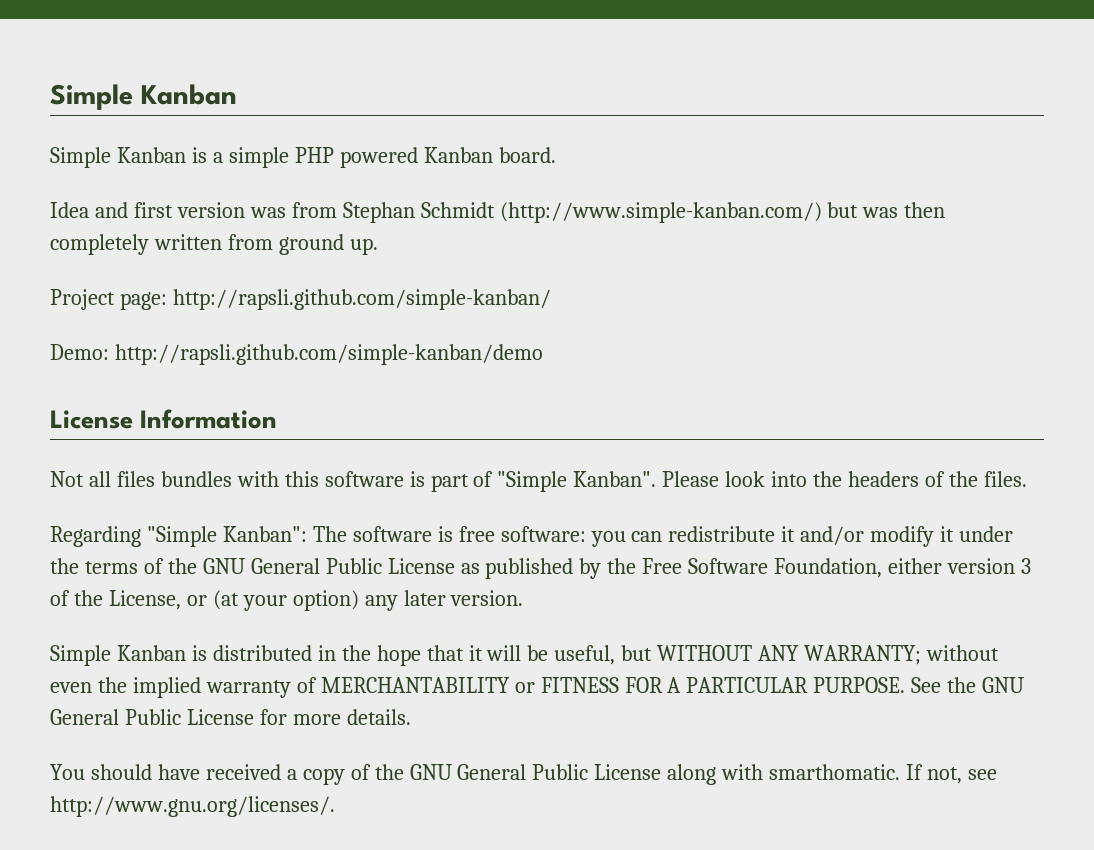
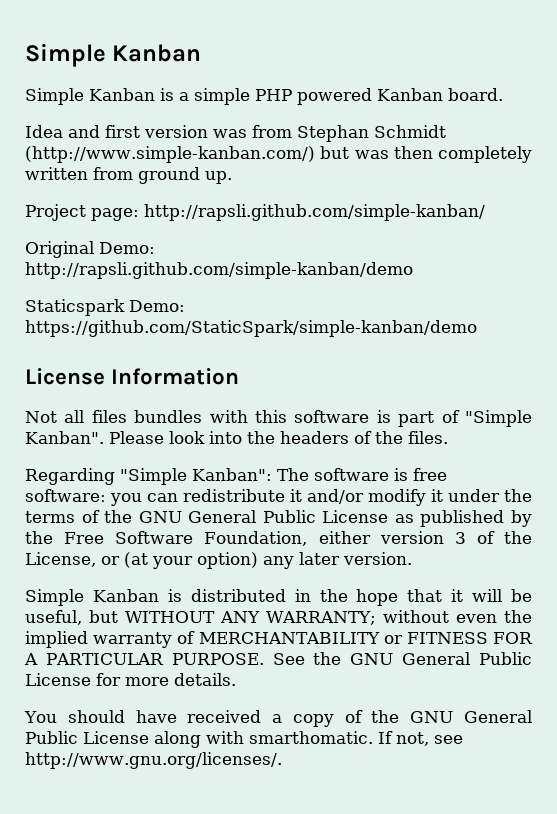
- Demo: http://rapsli.github.com/simple-kanban/demo
+ Original Demo: http://rapsli.github.com/simple-kanban/demo
+ Staticspark Demo: https://github.com/StaticSpark/simple-kanban/demo

